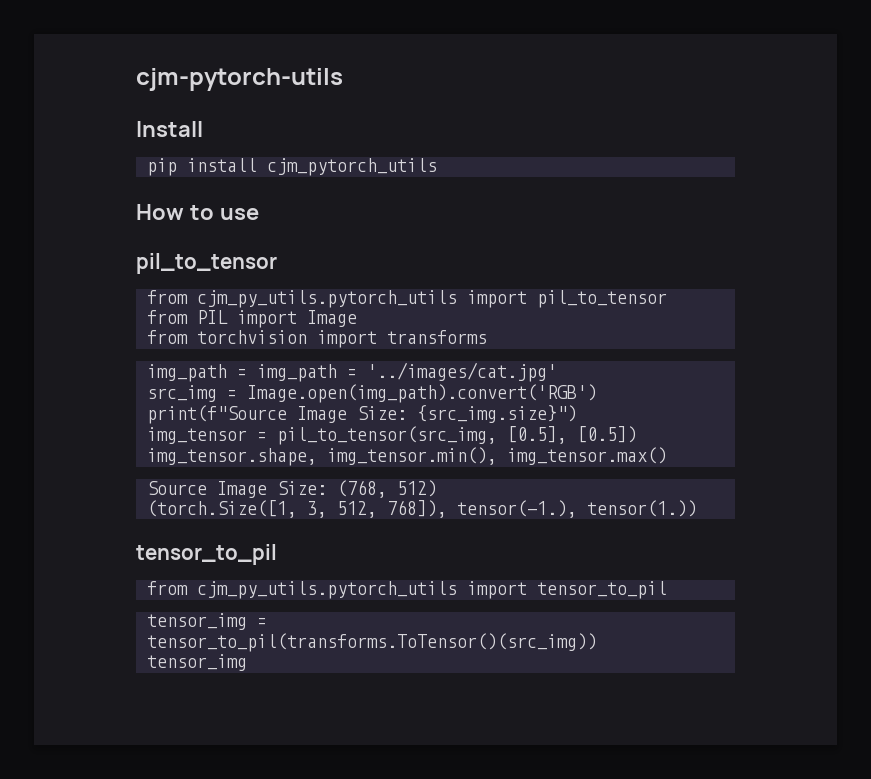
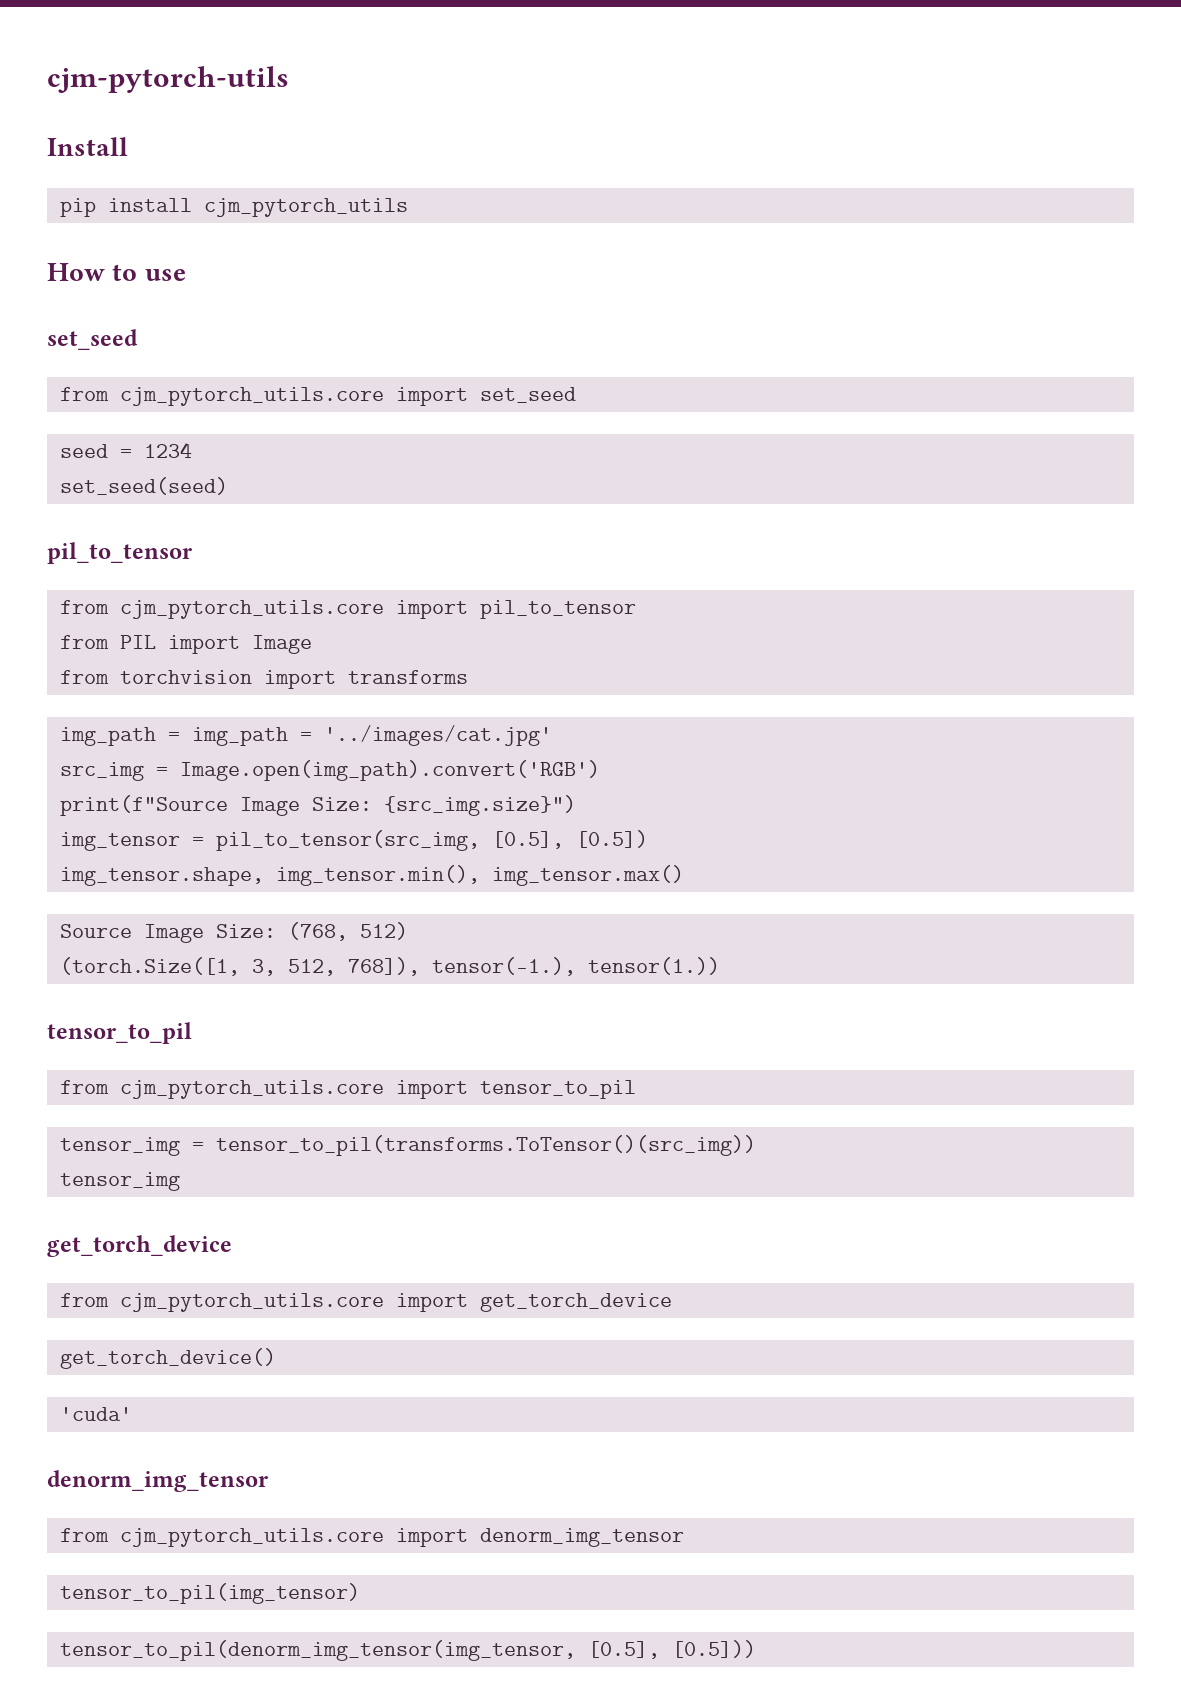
  How to use
+ set_seed
+ from cjm_pytorch_utils.core import set_seed
+ seed = 1234
+ set_seed(seed)
  pil_to_tensor
- from cjm_py_utils.pytorch_utils import pil_to_tensor
+ from cjm_pytorch_utils.core import pil_to_tensor
- from cjm_py_utils.pytorch_utils import tensor_to_pil
+ from cjm_pytorch_utils.core import tensor_to_pil
  tensor_img = tensor_to_pil(transforms.ToTensor()(src_img))
  tensor_img
+ get_torch_device
+ from cjm_pytorch_utils.core import get_torch_device
+ get_torch_device()
+ 'cuda'
+ denorm_img_tensor
+ from cjm_pytorch_utils.core import denorm_img_tensor
+ tensor_to_pil(img_tensor)
+ tensor_to_pil(denorm_img_tensor(img_tensor, [0.5], [0.5]))

